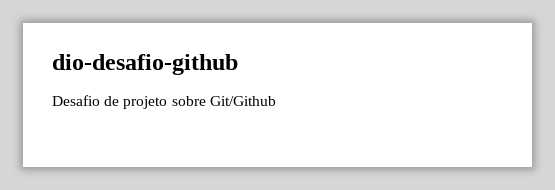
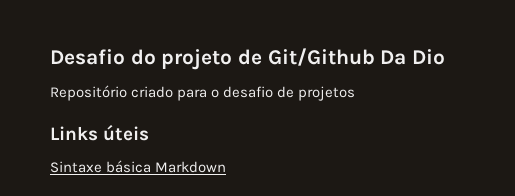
- dio-desafio-github
- Desafio de projeto sobre Git/Github
+ Desafio do projeto de Git/Github Da Dio
+ Repositório criado para o desafio de projetos
+ Links úteis
+ Sintaxe básica Markdown

